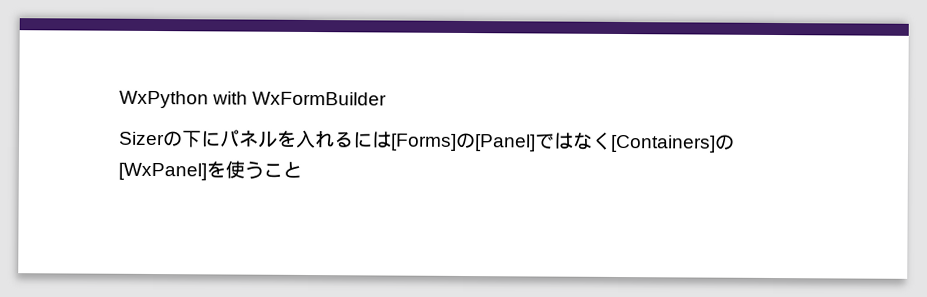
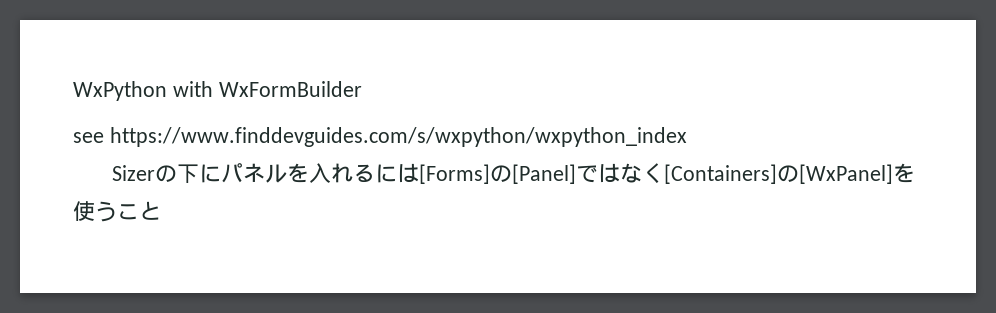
+ see https://www.finddevguides.com/s/wxpython/wxpython_index

